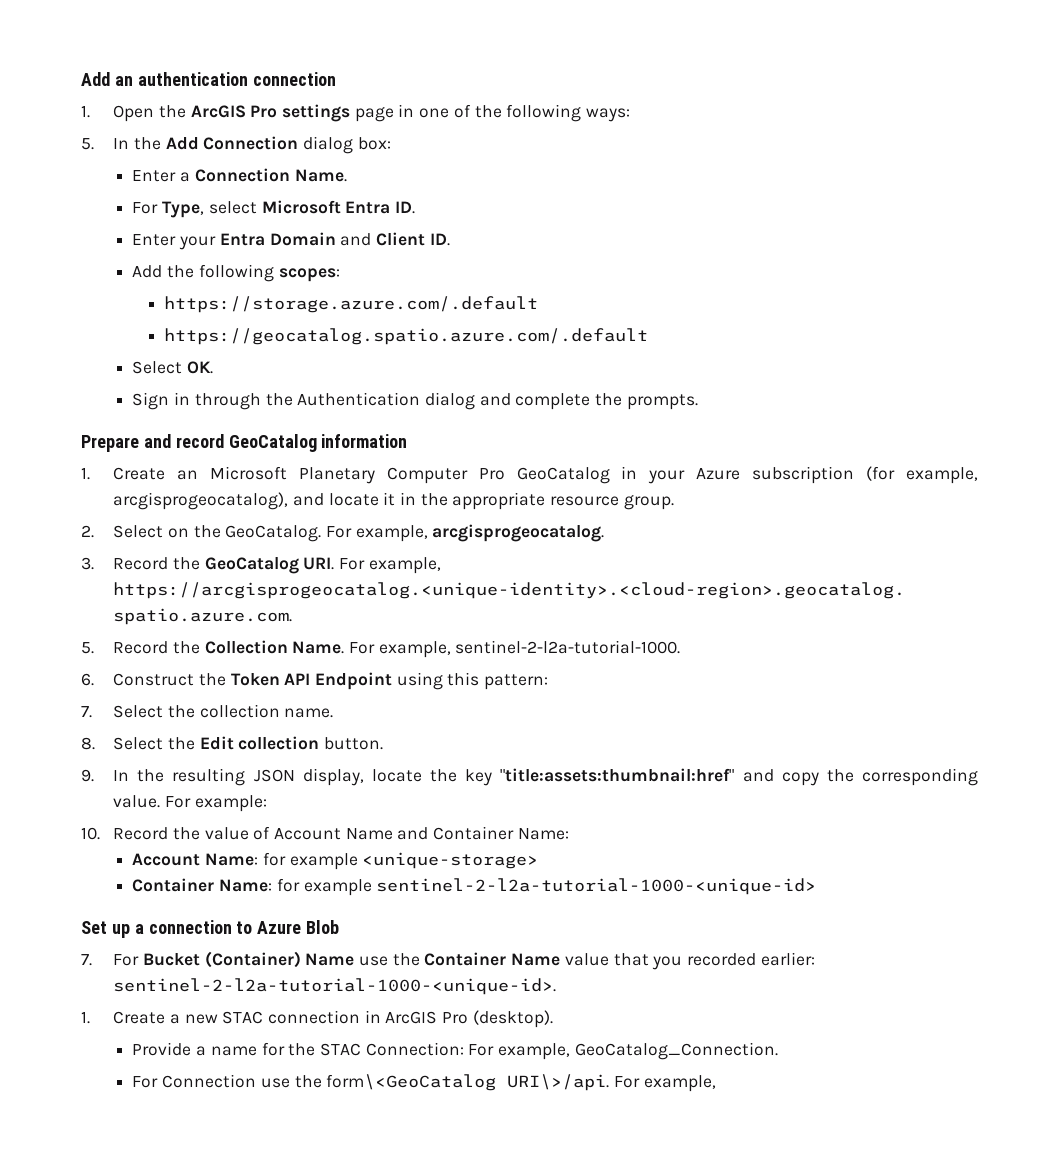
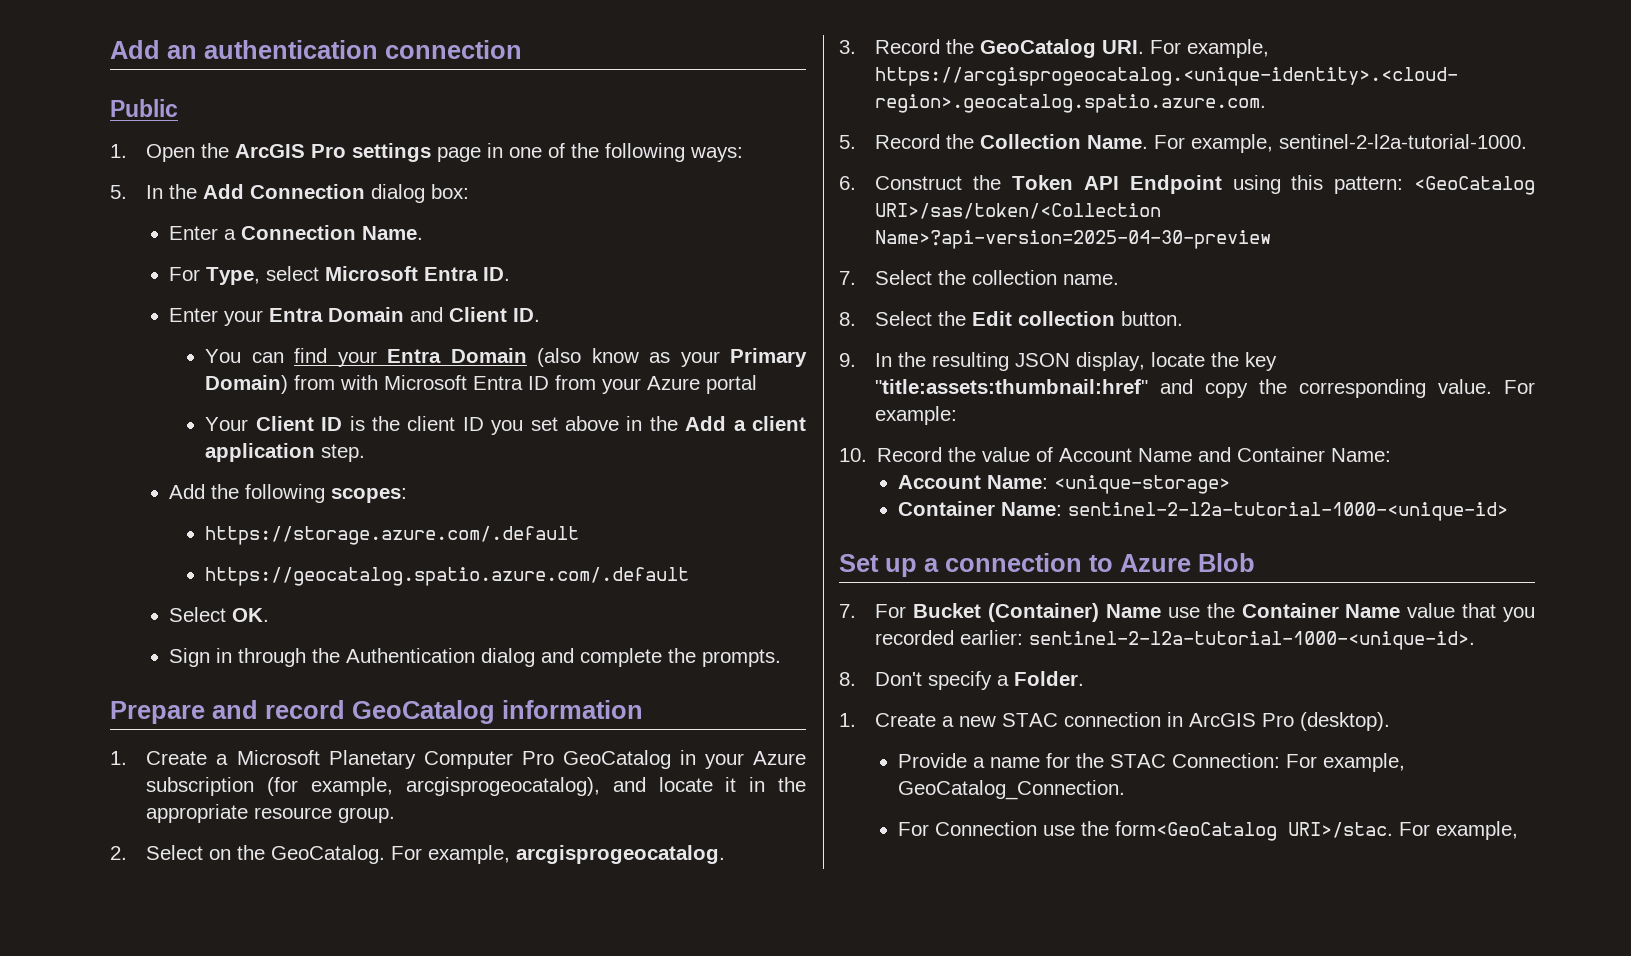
+ Public
+ You can find your Entra Domain (also know as your Primary Domain) from with Microsoft Entra ID from your Azure portal
+ Your Client ID is the client ID you set above in the Add a client application step.
- 1. Create an Microsoft Planetary Computer Pro GeoCatalog in your Azure subscription (for example, arcgisprogeocatalog), and locate it in the appropriate resource group.
+ 1. Create a Microsoft Planetary Computer Pro GeoCatalog in your Azure subscription (for example, arcgisprogeocatalog), and locate it in the appropriate resource group.
- 6. Construct the Token API Endpoint using this pattern:
+ 6. Construct the Token API Endpoint using this pattern: <GeoCatalog URI>/sas/token/<Collection Name>?api-version=2025-04-30-preview
- Account Name: for example <unique-storage>
+ Account Name: <unique-storage>
- Container Name: for example sentinel-2-l2a-tutorial-1000-<unique-id>
+ Container Name: sentinel-2-l2a-tutorial-1000-<unique-id>
+ 8. Don't specify a Folder.
- For Connection use the form\<GeoCatalog URI\>/api.
+ For Connection use the form<GeoCatalog URI>/stac.

